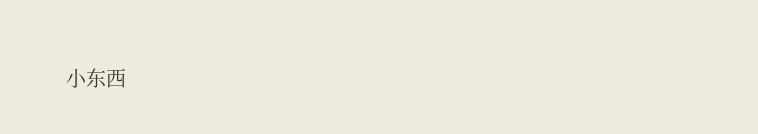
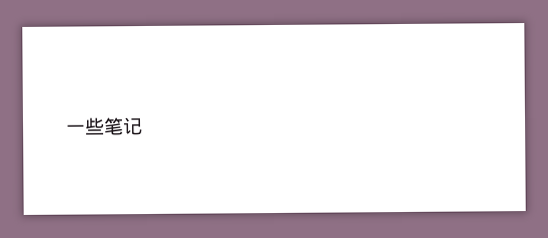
- 小东西
+ 一些笔记

